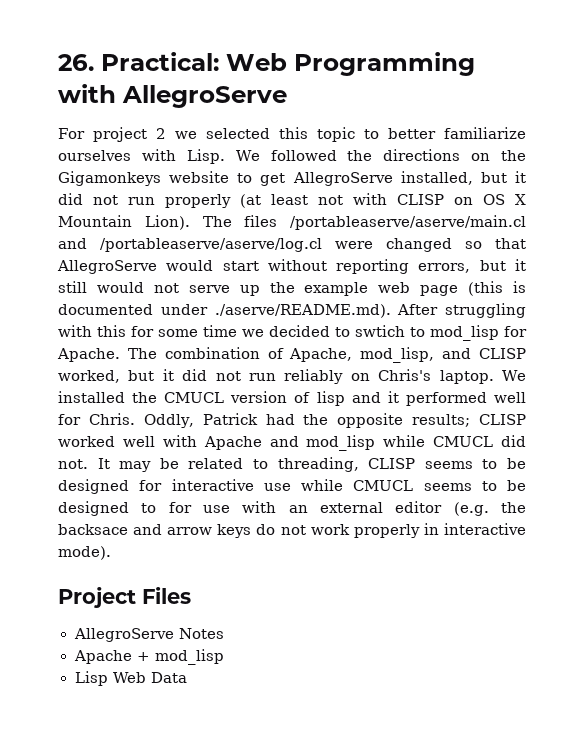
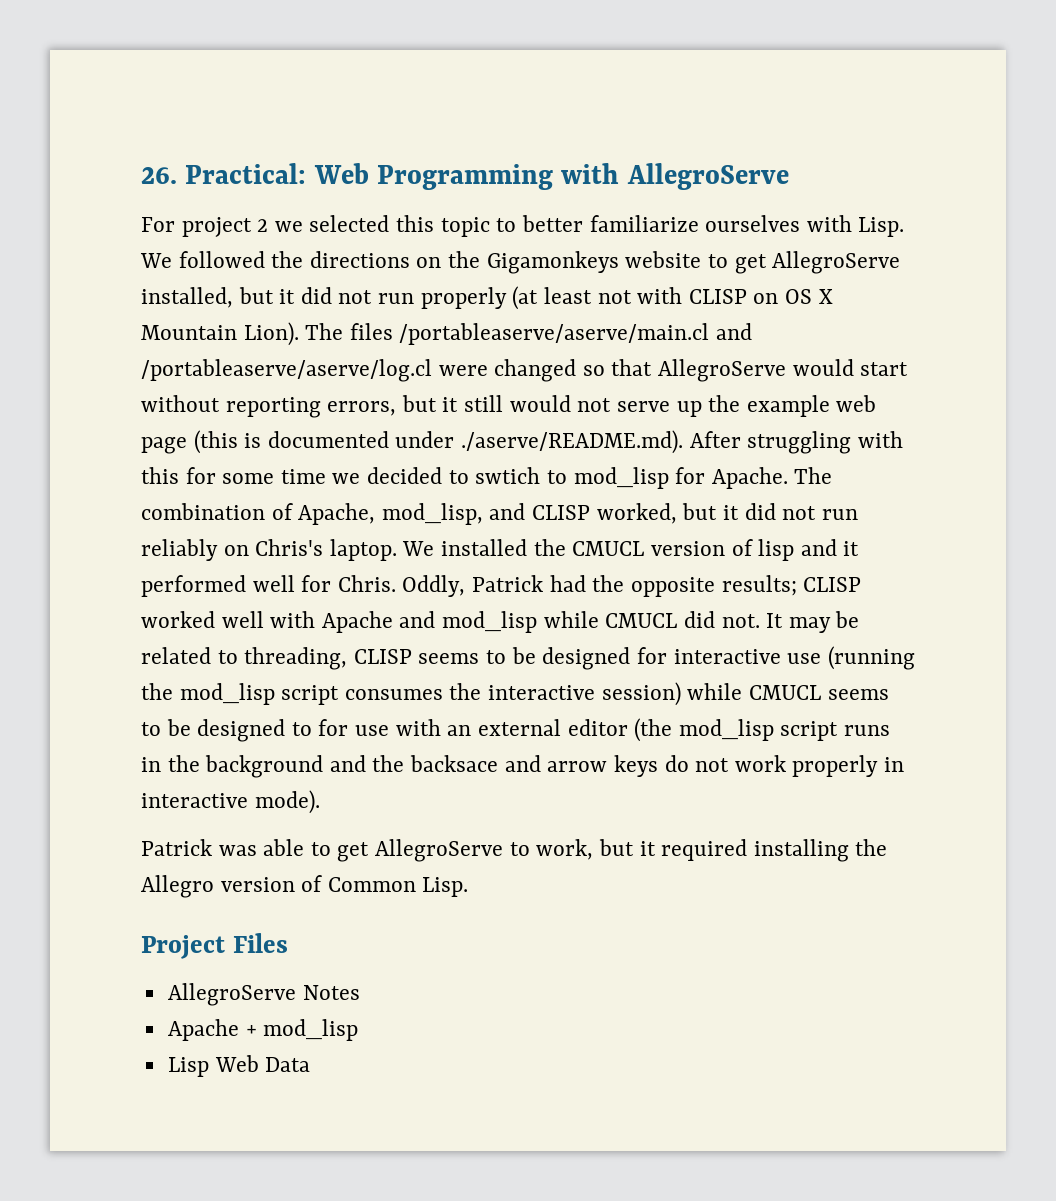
- It may be related to threading, CLISP seems to be designed for interactive use while CMUCL seems to be designed to for use with an external editor (e.g. the backsace and arrow keys do not work properly in interactive mode).
+ It may be related to threading, CLISP seems to be designed for interactive use (running the mod_lisp script consumes the interactive session) while CMUCL seems to be designed to for use with an external editor (the mod_lisp script runs in the background and the backsace and arrow keys do not work properly in interactive mode).
+ Patrick was able to get AllegroServe to work, but it required installing the Allegro version of Common Lisp.

